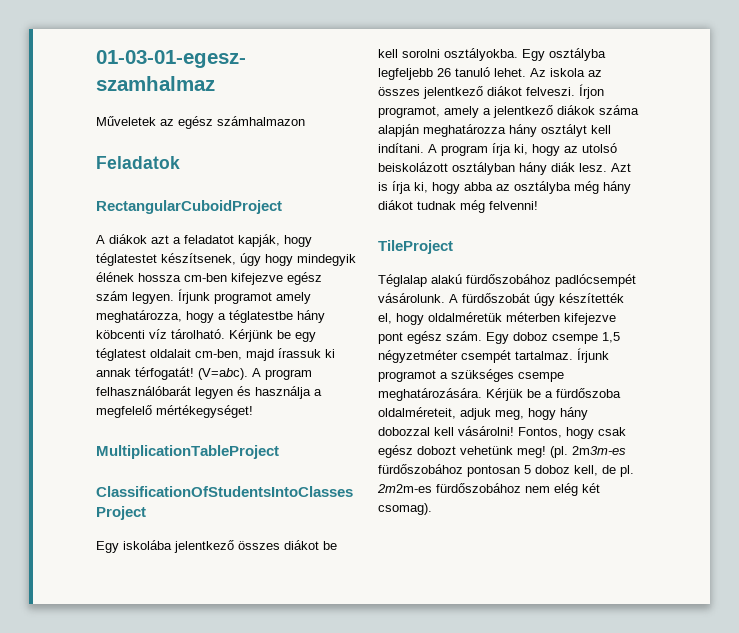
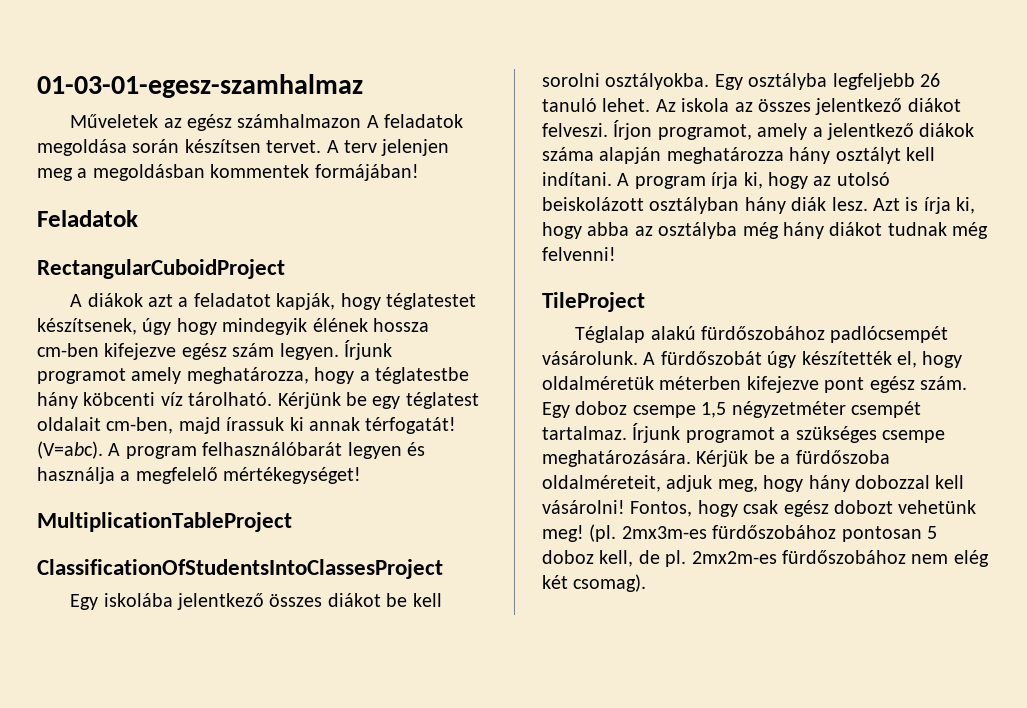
- Műveletek az egész számhalmazon
+ Műveletek az egész számhalmazon A feladatok megoldása során készítsen tervet. A terv jelenjen meg a megoldásban kommentek formájában!
- 2m3m-es fürdőszobához pontosan 5 doboz kell, de pl.
+ 2mx3m-es fürdőszobához pontosan 5 doboz kell, de pl.
- 2m2m-es fürdőszobához nem elég két csomag).
+ 2mx2m-es fürdőszobához nem elég két csomag).

